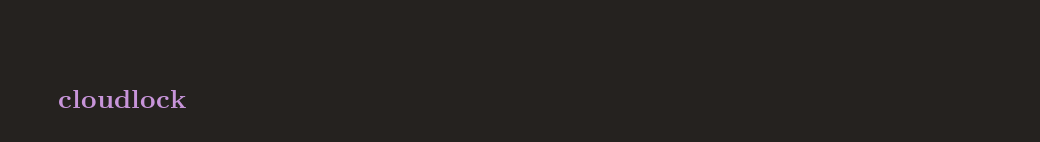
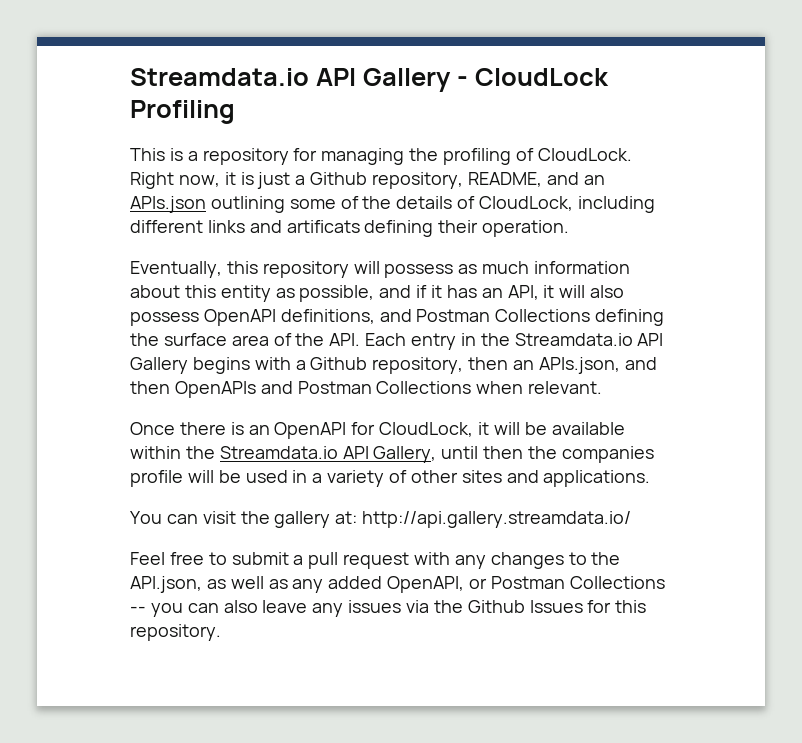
- cloudlock
+ Streamdata.io API Gallery - CloudLock Profiling
+ This is a repository for managing the profiling of CloudLock. Right now, it is just a Github repository, README, and an APIs.json outlining some of the details of CloudLock, including different links and artificats defining their operation.
+ Eventually, this repository will possess as much information about this entity as possible, and if it has an API, it will also possess OpenAPI definitions, and Postman Collections defining the surface area of the API. Each entry in the Streamdata.io API Gallery begins with a Github repository, then an APIs.json, and then OpenAPIs and Postman Collections when relevant.
+ Once there is an OpenAPI for CloudLock, it will be available within the Streamdata.io API Gallery, until then the companies profile will be used in a variety of other sites and applications.
+ You can visit the gallery at: http://api.gallery.streamdata.io/
+ Feel free to submit a pull request with any changes to the API.json, as well as any added OpenAPI, or Postman Collections -- you can also leave any issues via the Github Issues for this repository.

